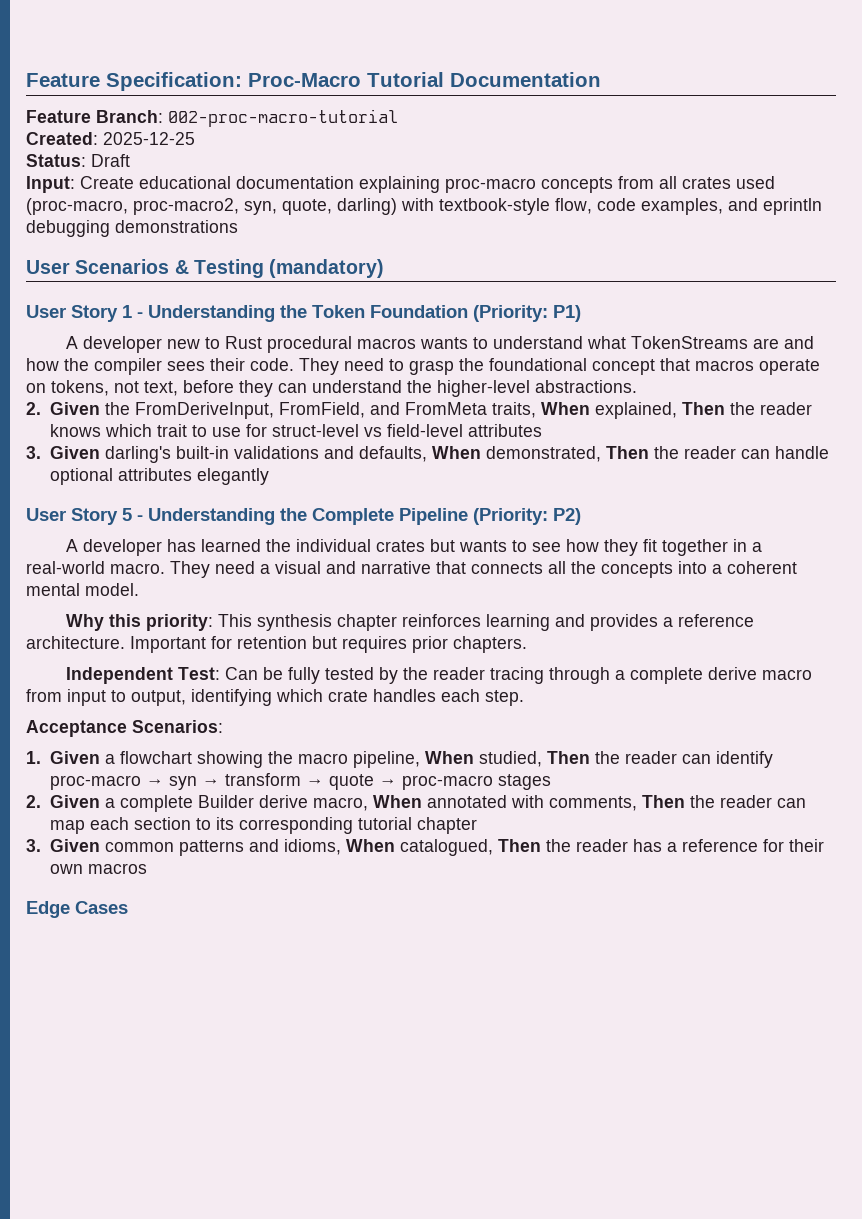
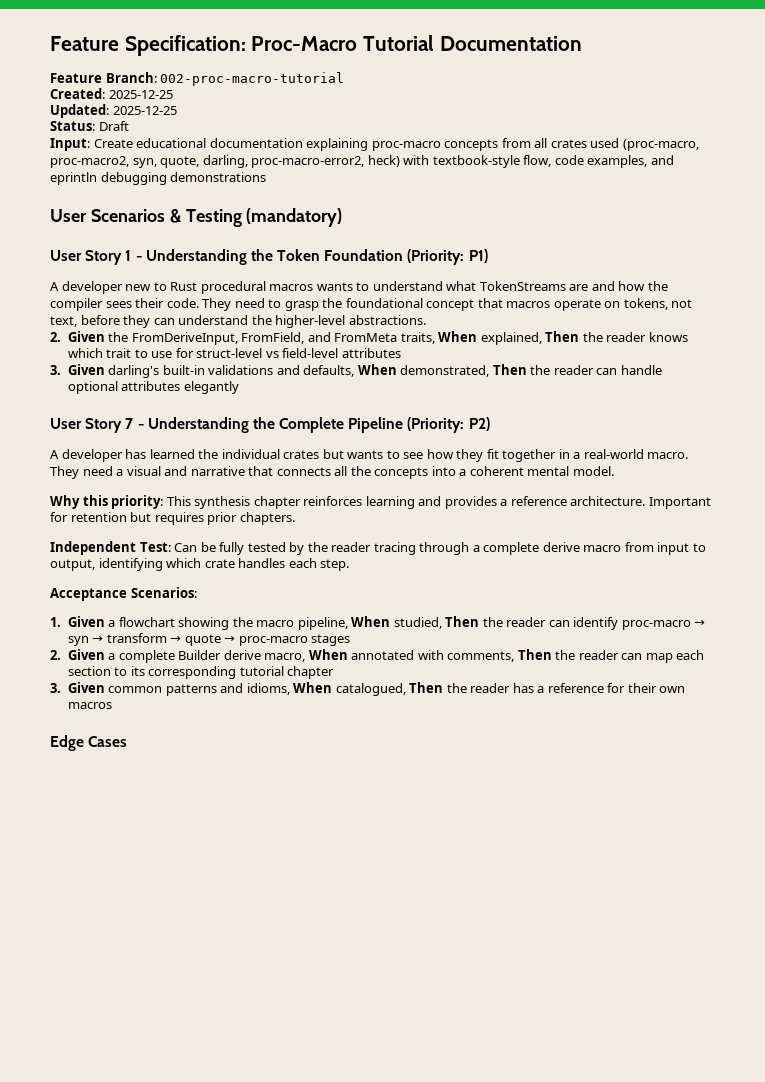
+ Updated: 2025-12-25
- Input: Create educational documentation explaining proc-macro concepts from all crates used (proc-macro, proc-macro2, syn, quote, darling) with textbook-style flow, code examples, and eprintln debugging demonstrations
+ Input: Create educational documentation explaining proc-macro concepts from all crates used (proc-macro, proc-macro2, syn, quote, darling, proc-macro-error2, heck) with textbook-style flow, code examples, and eprintln debugging demonstrations
- User Story 5 - Understanding the Complete Pipeline (Priority: P2)
+ User Story 7 - Understanding the Complete Pipeline (Priority: P2)

